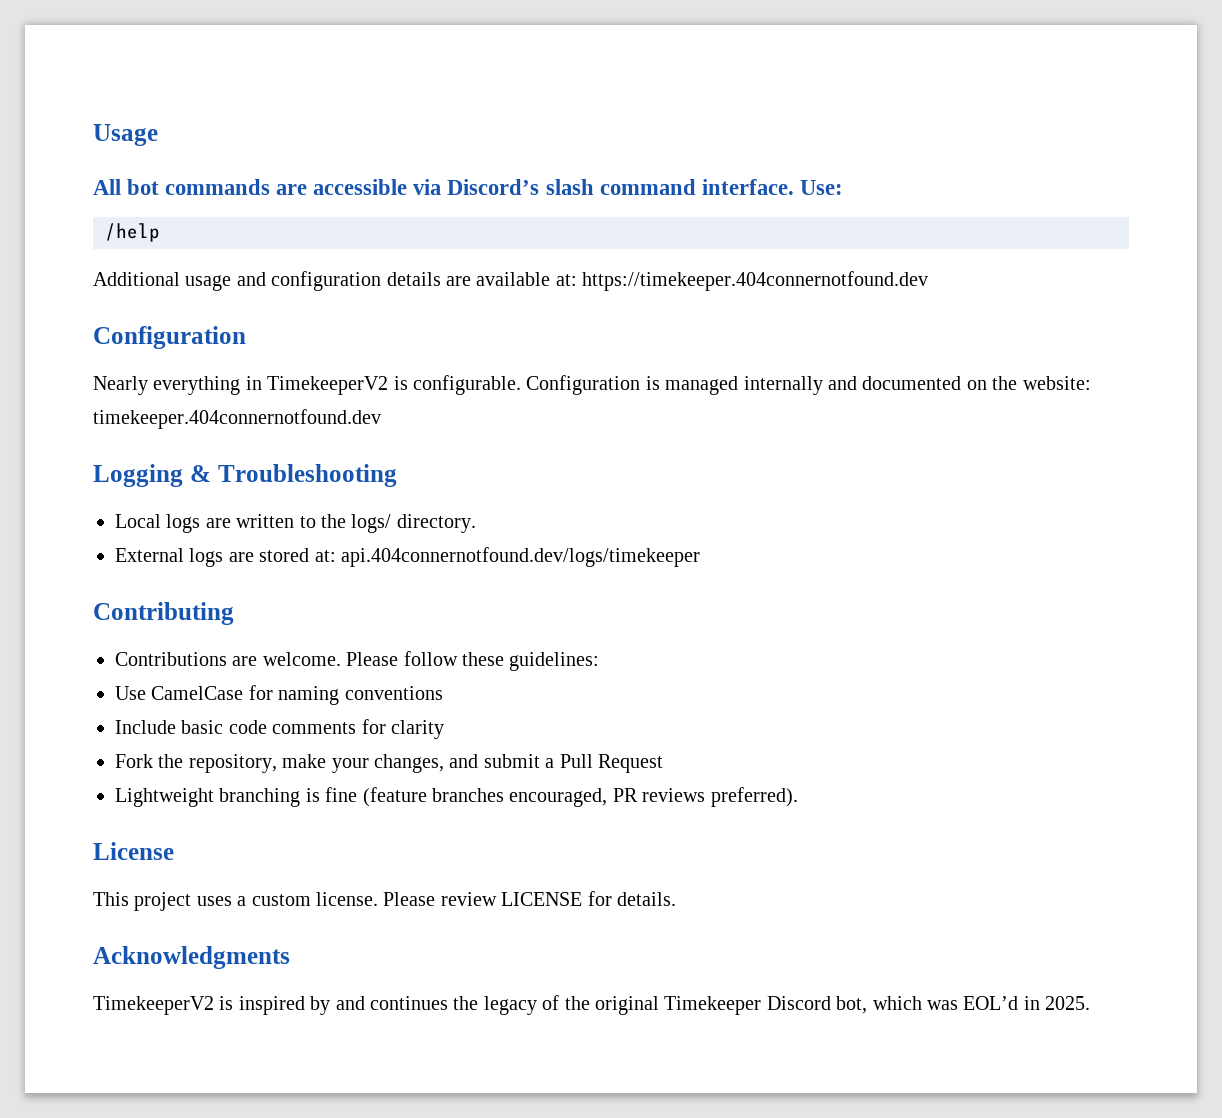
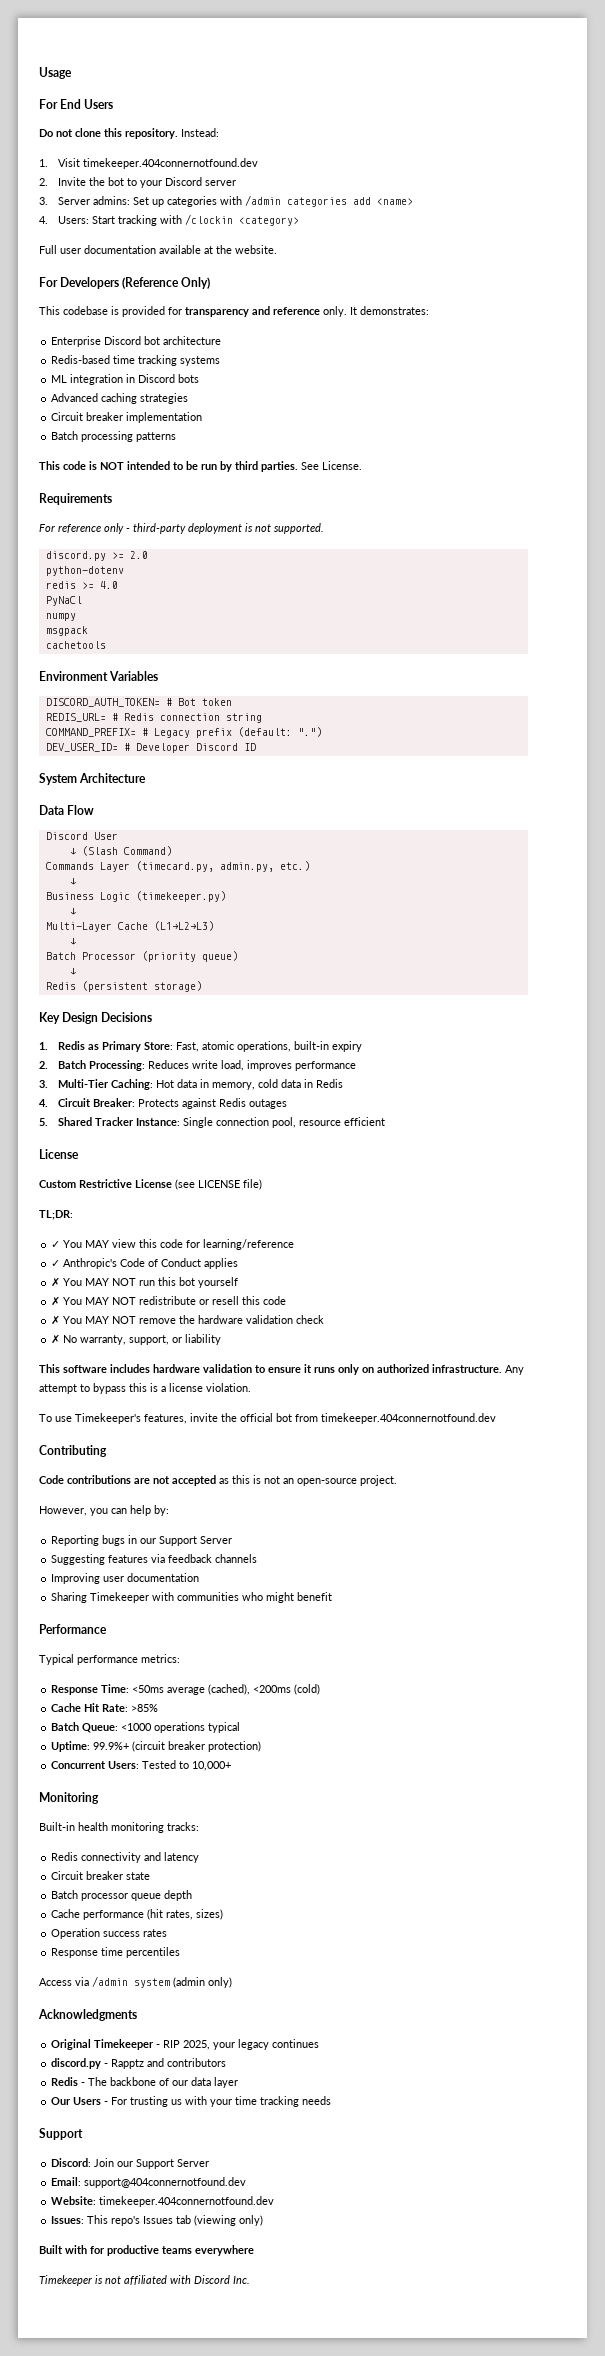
- All bot commands are accessible via Discord’s slash command interface. Use:
- /help
- Additional usage and configuration details are available at: https://timekeeper.404connernotfound.dev
- Configuration
- Nearly everything in TimekeeperV2 is configurable. Configuration is managed internally and documented on the website: timekeeper.404connernotfound.dev
- Logging & Troubleshooting
- Local logs are written to the logs/ directory.
- External logs are stored at: api.404connernotfound.dev/logs/timekeeper
+ For End Users
+ Do not clone this repository. Instead:
+ 1. Visit timekeeper.404connernotfound.dev
+ 2. Invite the bot to your Discord server
+ 3. Server admins: Set up categories with /admin categories add <name>
+ 4. Users: Start tracking with /clockin <category>
+ Full user documentation available at the website.
+ For Developers (Reference Only)
+ This codebase is provided for transparency and reference only. It demonstrates:
+ Enterprise Discord bot architecture
+ Redis-based time tracking systems
+ ML integration in Discord bots
+ Advanced caching strategies
+ Circuit breaker implementation
+ Batch processing patterns
+ This code is NOT intended to be run by third parties. See License.
+ Requirements
+ For reference only - third-party deployment is not supported.
+ discord.py >= 2.0
+ python-dotenv
+ redis >= 4.0
+ PyNaCl
+ numpy
+ msgpack
+ cachetools
+ Environment Variables
+ DISCORD_AUTH_TOKEN= # Bot token
+ REDIS_URL= # Redis connection string
+ COMMAND_PREFIX= # Legacy prefix (default: ".")
+ DEV_USER_ID= # Developer Discord ID
+ System Architecture
+ Data Flow
+ Discord User
+ ↓ (Slash Command)
+ Commands Layer (timecard.py, admin.py, etc.)
+ ↓
+ Business Logic (timekeeper.py)
+ ↓
+ Multi-Layer Cache (L1→L2→L3)
+ ↓
+ Batch Processor (priority queue)
+ ↓
+ Redis (persistent storage)
+ Key Design Decisions
+ 1. Redis as Primary Store: Fast, atomic operations, built-in expiry
+ 2. Batch Processing: Reduces write load, improves performance
+ 3. Multi-Tier Caching: Hot data in memory, cold data in Redis
+ 4. Circuit Breaker: Protects against Redis outages
+ 5. Shared Tracker Instance: Single connection pool, resource efficient
+ License
+ Custom Restrictive License (see LICENSE file)
+ TL;DR:
+ ✓ You MAY view this code for learning/reference
+ ✓ Anthropic's Code of Conduct applies
+ ✗ You MAY NOT run this bot yourself
+ ✗ You MAY NOT redistribute or resell this code
+ ✗ You MAY NOT remove the hardware validation check
+ ✗ No warranty, support, or liability
+ This software includes hardware validation to ensure it runs only on authorized infrastructure. Any attempt to bypass this is a license violation.
+ To use Timekeeper's features, invite the official bot from timekeeper.404connernotfound.dev
  Contributing
- Contributions are welcome. Please follow these guidelines:
- Use CamelCase for naming conventions
- Include basic code comments for clarity
- Fork the repository, make your changes, and submit a Pull Request
- Lightweight branching is fine (feature branches encouraged, PR reviews preferred).
- License
- This project uses a custom license. Please review LICENSE for details.
+ Code contributions are not accepted as this is not an open-source project.
+ However, you can help by:
+ Reporting bugs in our Support Server
+ Suggesting features via feedback channels
+ Improving user documentation
+ Sharing Timekeeper with communities who might benefit
+ Performance
+ Typical performance metrics:
+ Response Time: <50ms average (cached), <200ms (cold)
+ Cache Hit Rate: >85%
+ Batch Queue: <1000 operations typical
+ Uptime: 99.9%+ (circuit breaker protection)
+ Concurrent Users: Tested to 10,000+
+ Monitoring
+ Built-in health monitoring tracks:
+ Redis connectivity and latency
+ Circuit breaker state
+ Batch processor queue depth
+ Cache performance (hit rates, sizes)
+ Operation success rates
+ Response time percentiles
+ Access via /admin system (admin only)
  Acknowledgments
- TimekeeperV2 is inspired by and continues the legacy of the original Timekeeper Discord bot, which was EOL’d in 2025.
+ Original Timekeeper - RIP 2025, your legacy continues
+ discord.py - Rapptz and contributors
+ Redis - The backbone of our data layer
+ Our Users - For trusting us with your time tracking needs
+ Support
+ Discord: Join our Support Server
+ Email: support@404connernotfound.dev
+ Website: timekeeper.404connernotfound.dev
+ Issues: This repo's Issues tab (viewing only)
+ Built with for productive teams everywhere
+ Timekeeper is not affiliated with Discord Inc.

